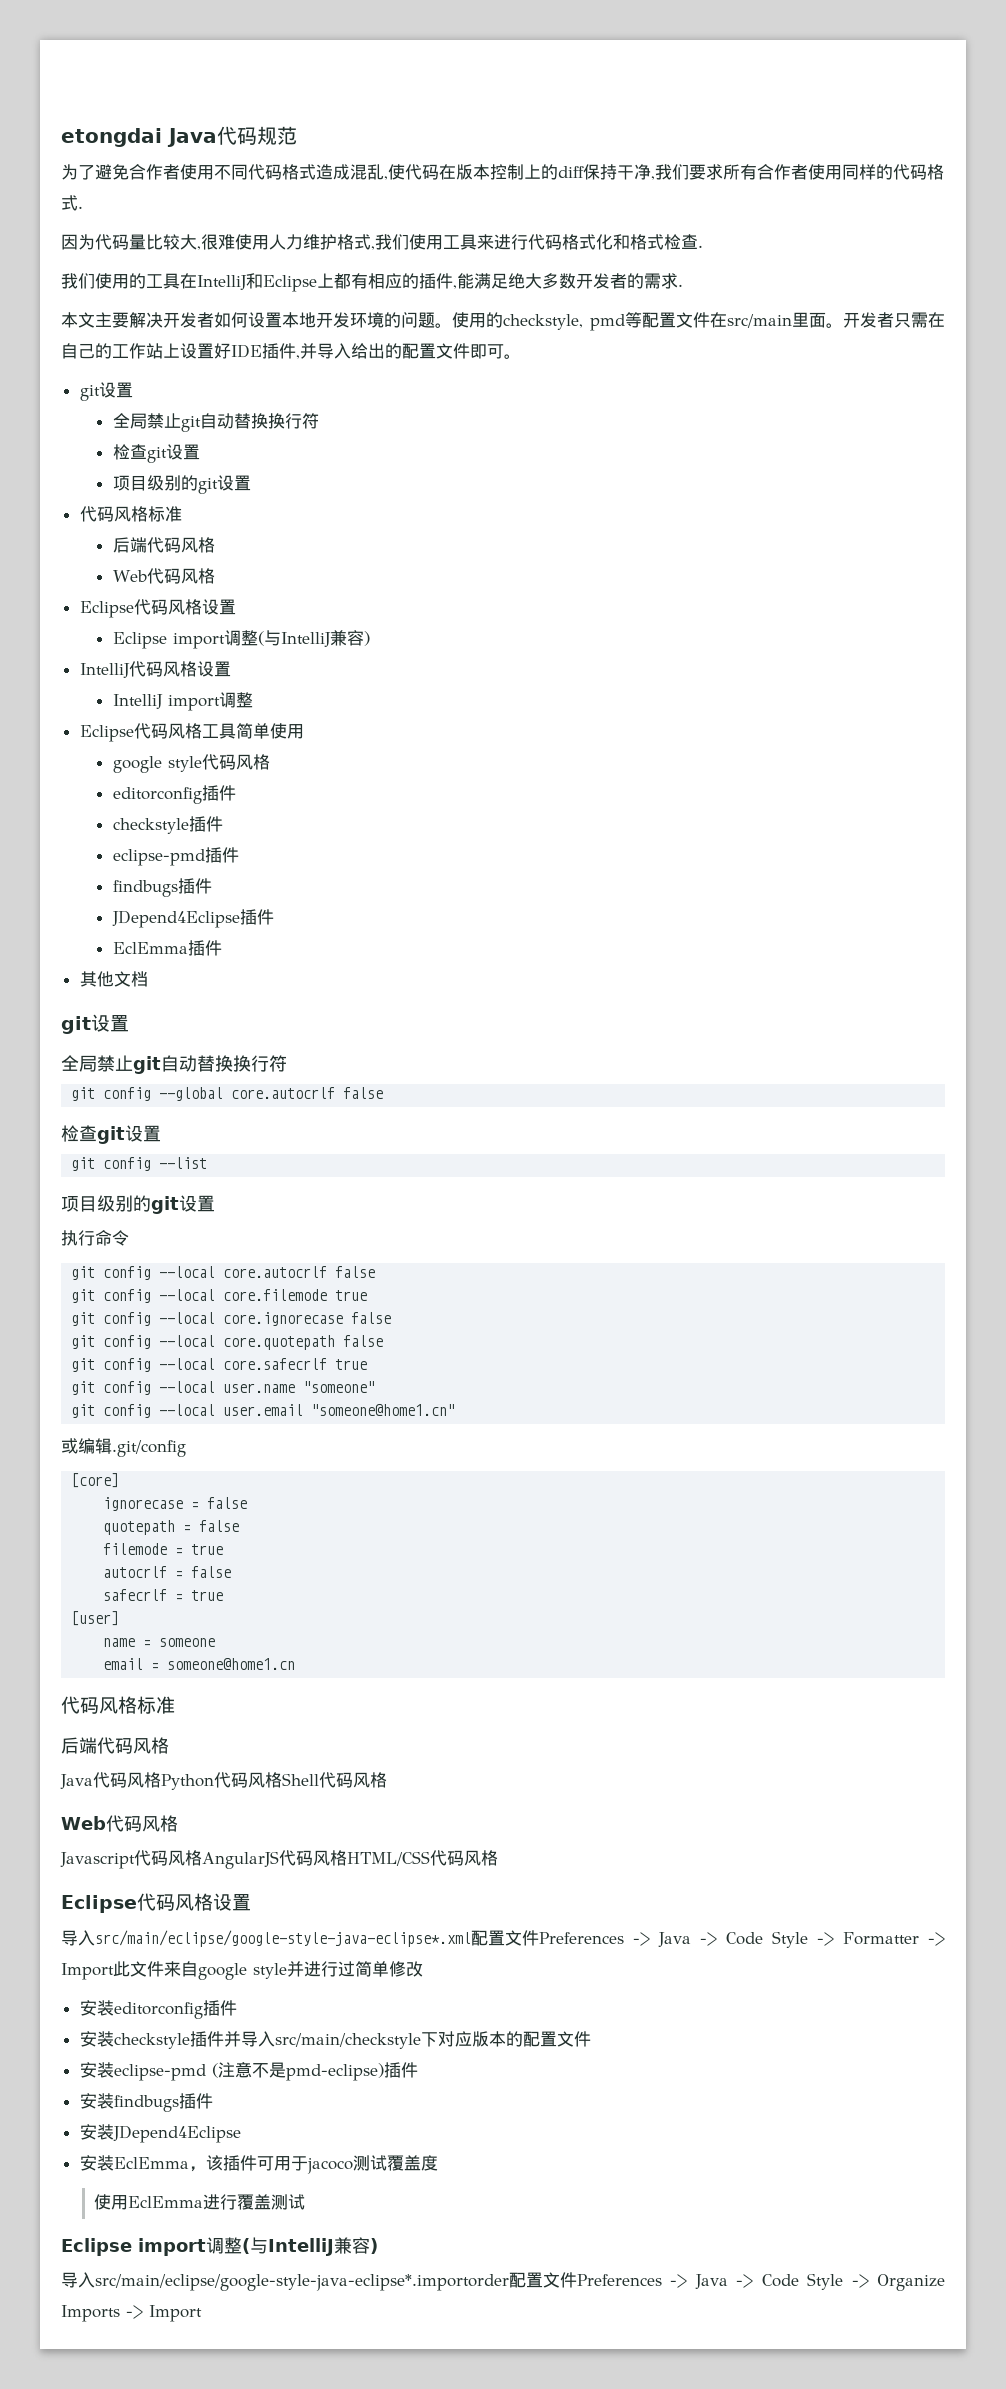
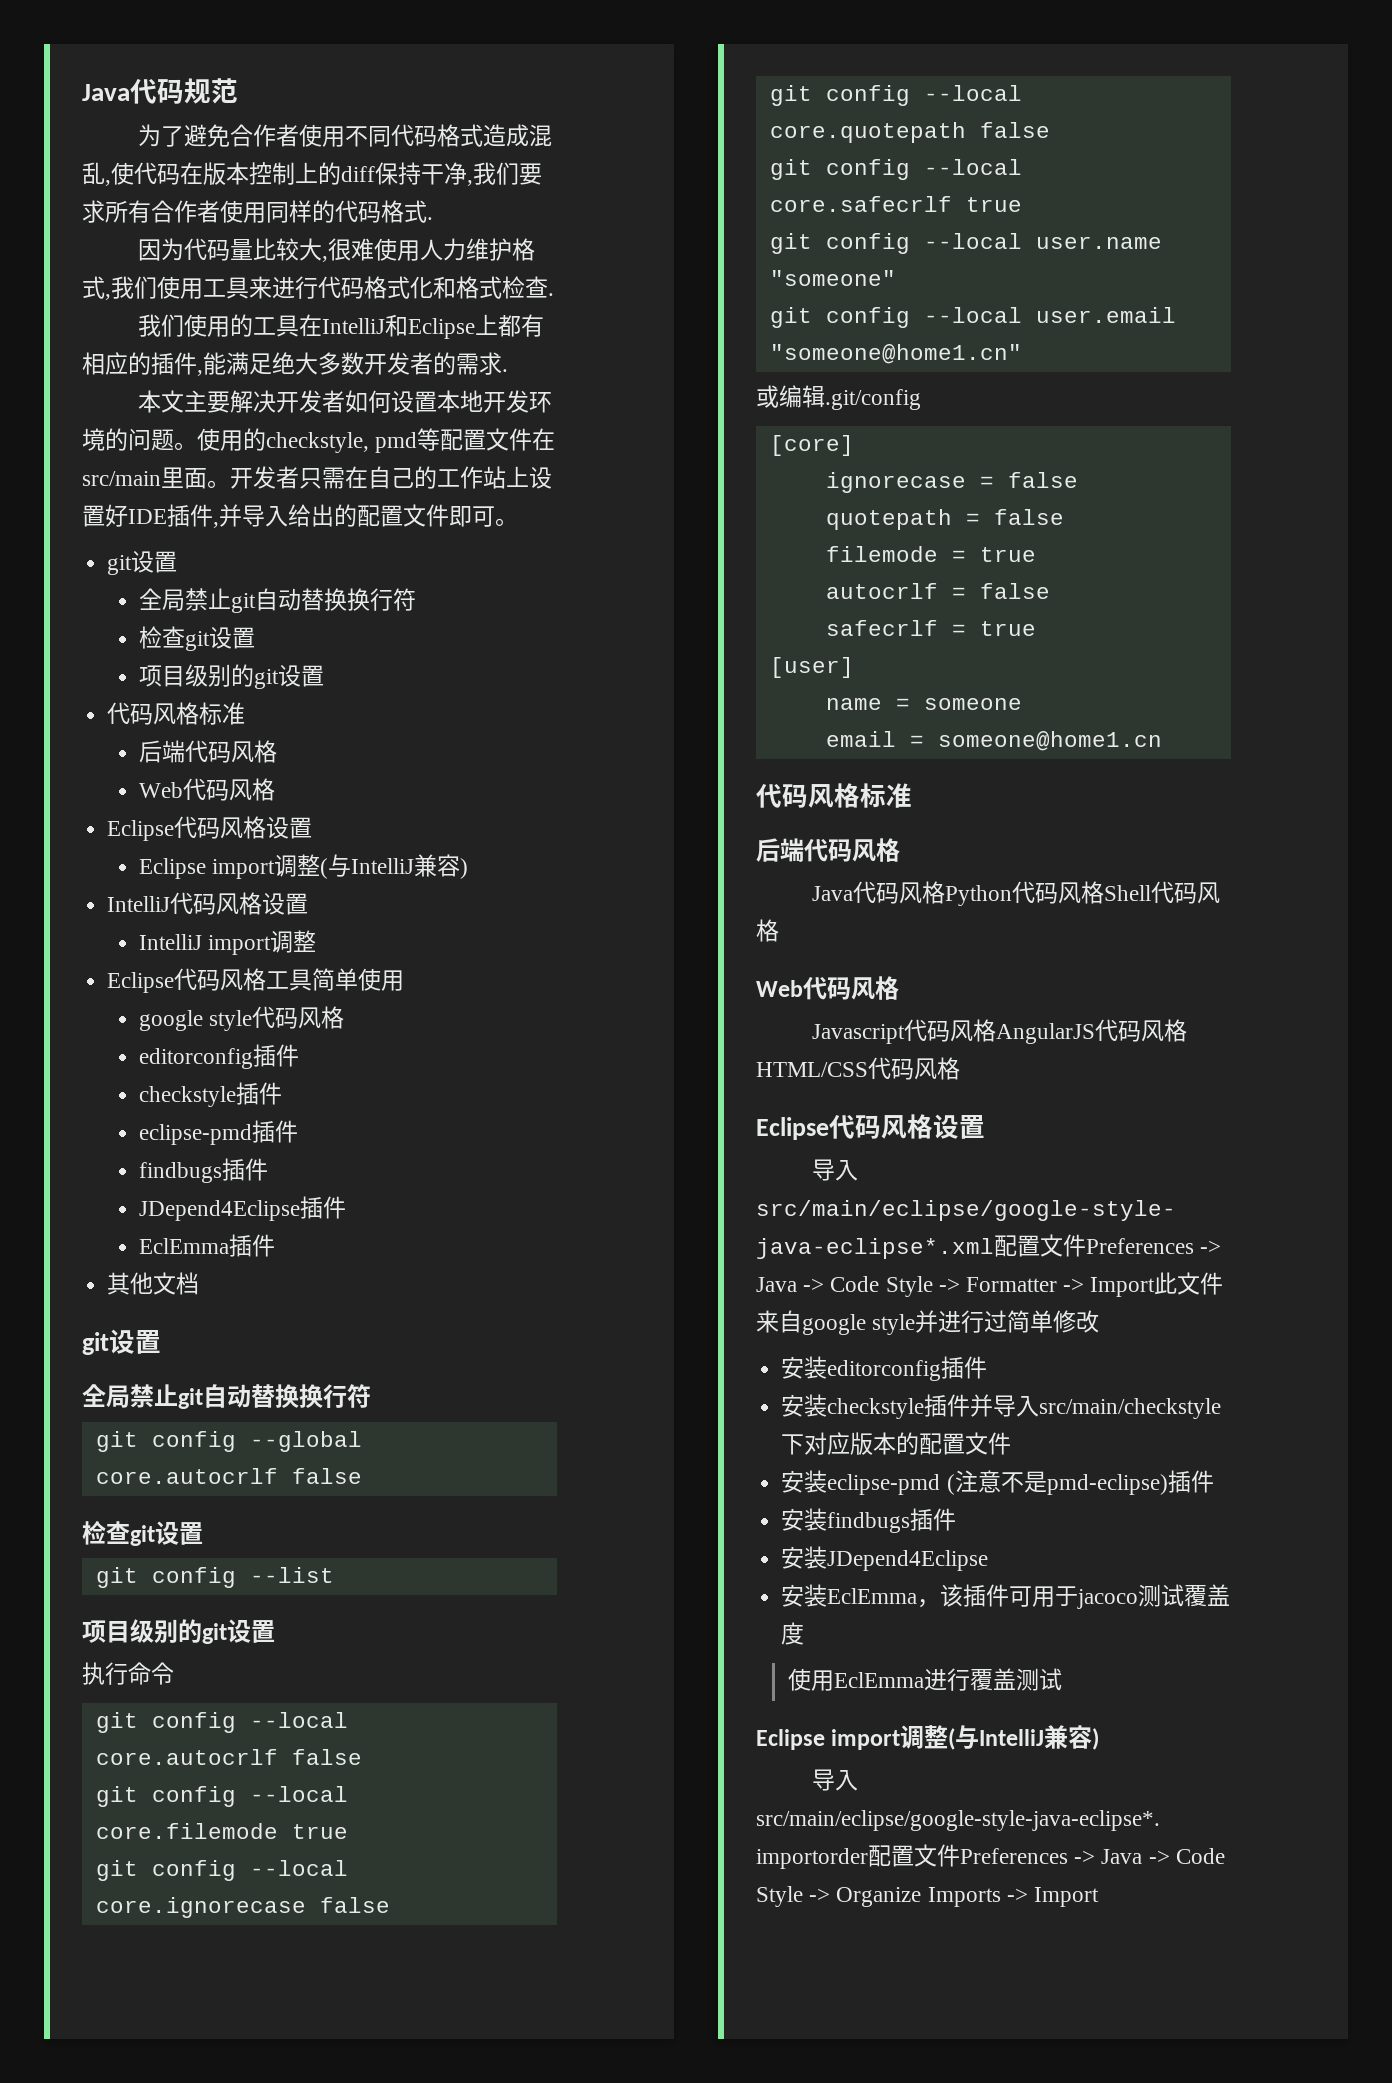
- etongdai Java代码规范
+ Java代码规范

